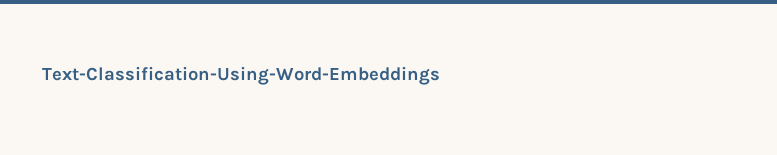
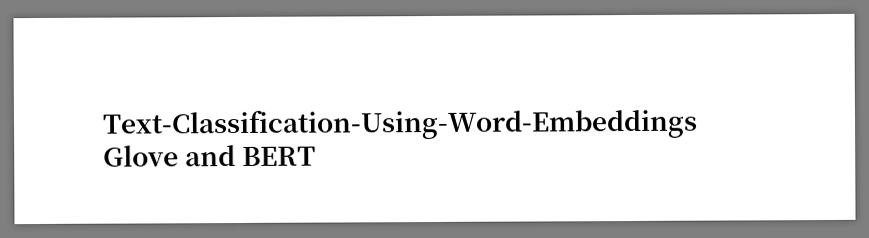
- Text-Classification-Using-Word-Embeddings
+ Text-Classification-Using-Word-Embeddings Glove and BERT

